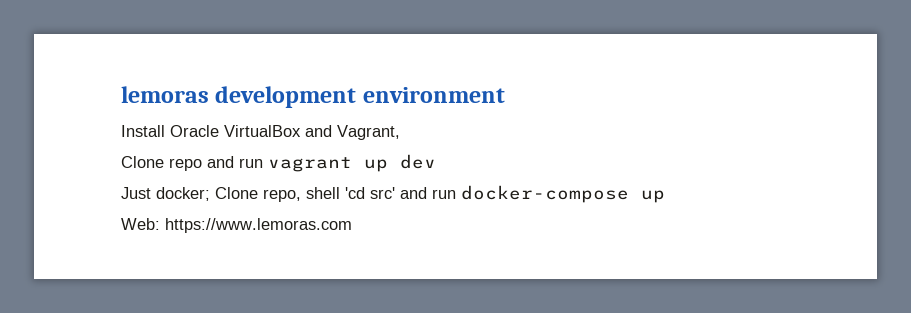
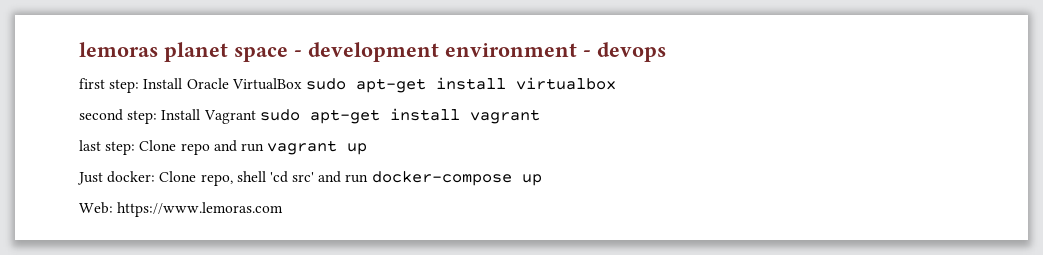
- lemoras development environment
- Install Oracle VirtualBox and Vagrant,
- Clone repo and run vagrant up dev
+ lemoras planet space - development environment - devops
+ first step: Install Oracle VirtualBox sudo apt-get install virtualbox
+ second step: Install Vagrant sudo apt-get install vagrant
+ last step: Clone repo and run vagrant up
- Just docker; Clone repo, shell 'cd src' and run docker-compose up
+ Just docker: Clone repo, shell 'cd src' and run docker-compose up

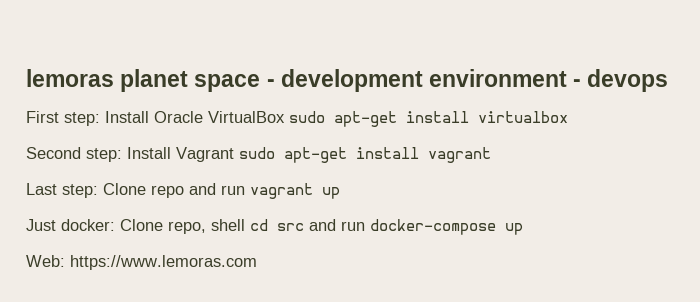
- first step: Install Oracle VirtualBox sudo apt-get install virtualbox
+ First step: Install Oracle VirtualBox sudo apt-get install virtualbox
- second step: Install Vagrant sudo apt-get install vagrant
+ Second step: Install Vagrant sudo apt-get install vagrant
- last step: Clone repo and run vagrant up
+ Last step: Clone repo and run vagrant up
- Just docker: Clone repo, shell 'cd src' and run docker-compose up
+ Just docker: Clone repo, shell cd src and run docker-compose up

